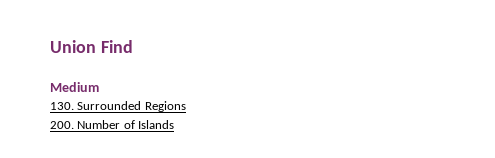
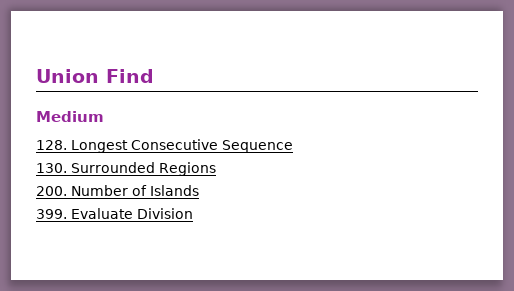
+ 128. Longest Consecutive Sequence
+ 399. Evaluate Division

